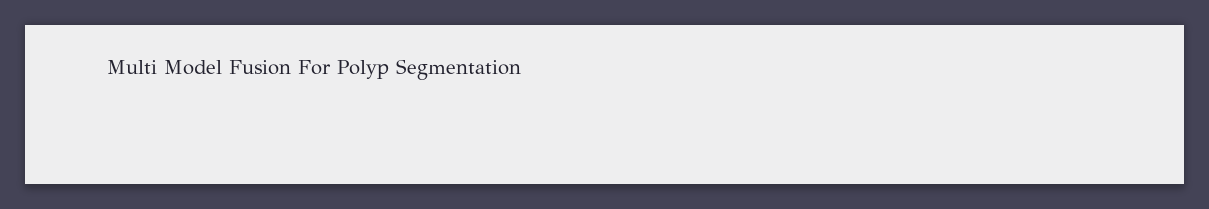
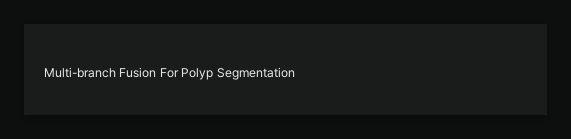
- Multi Model Fusion For Polyp Segmentation
+ Multi-branch Fusion For Polyp Segmentation

